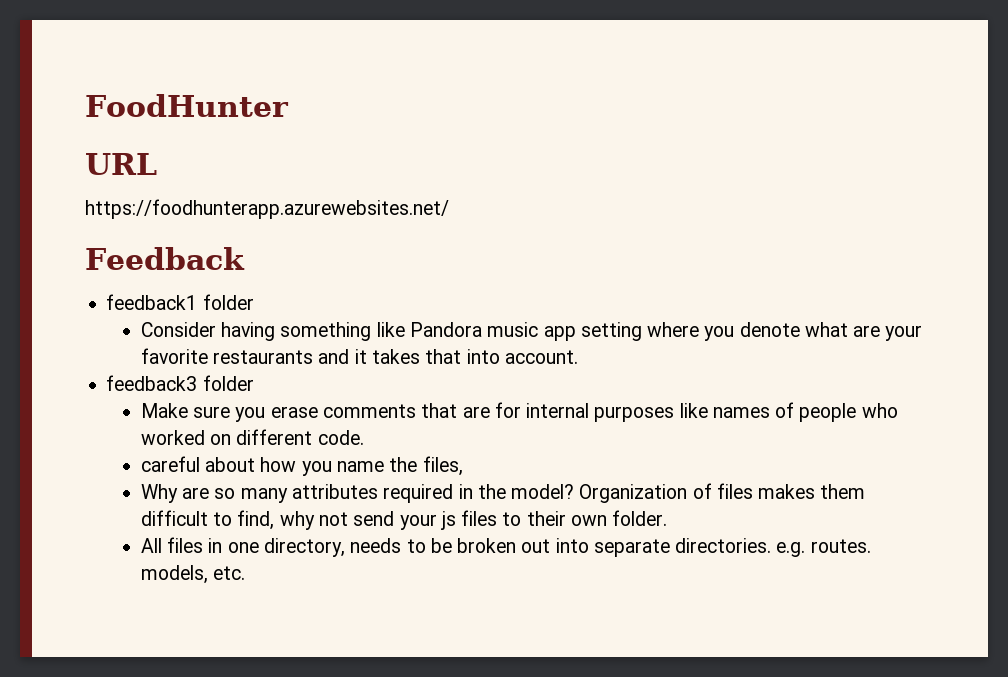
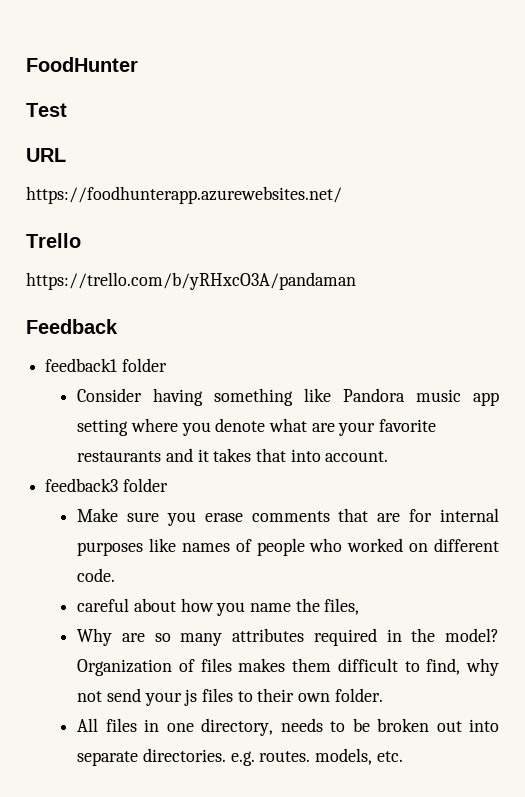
+ Test
+ Trello
+ https://trello.com/b/yRHxcO3A/pandaman

